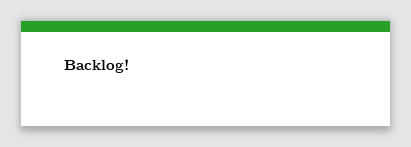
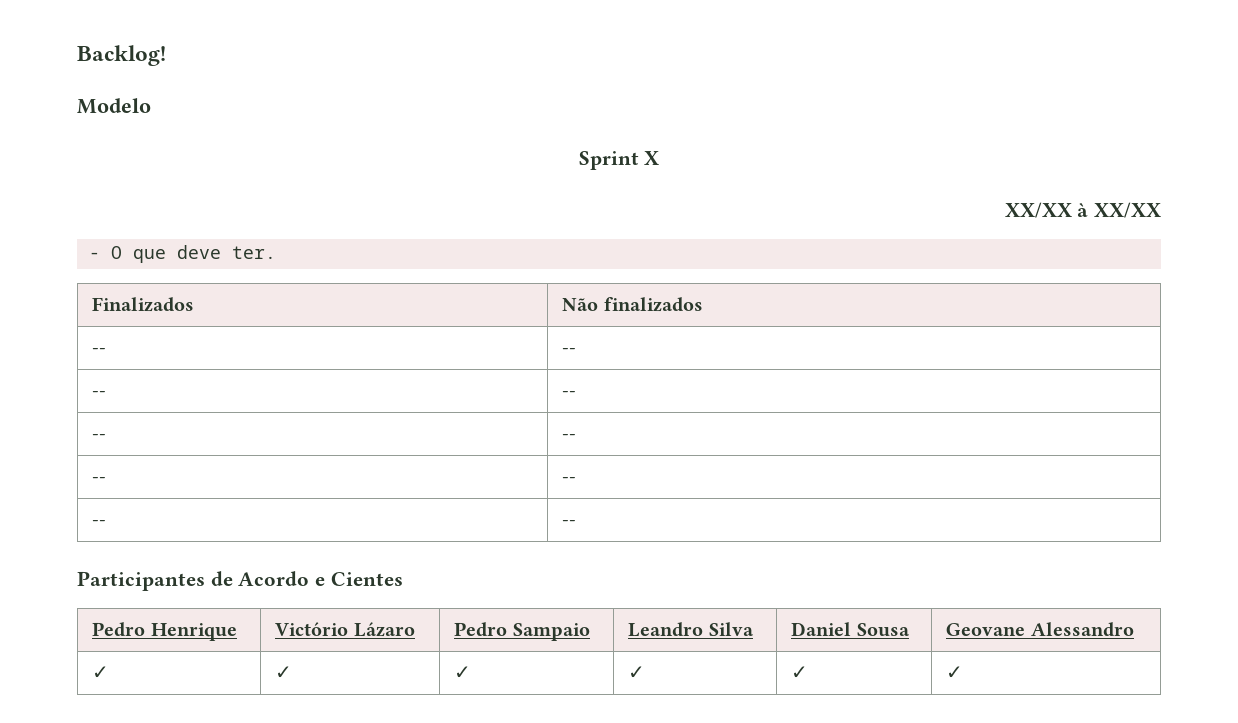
+ Modelo
+ Sprint X
+ XX/XX à XX/XX
+ - O que deve ter.
+ Finalizados | Não finalizados
+ -- | --
+ -- | --
+ -- | --
+ -- | --
+ -- | --
+ Participantes de Acordo e Cientes
+ Pedro Henrique | Victório Lázaro | Pedro Sampaio | Leandro Silva | Daniel Sousa | Geovane Alessandro
+ ✓ | ✓ | ✓ | ✓ | ✓ | ✓

